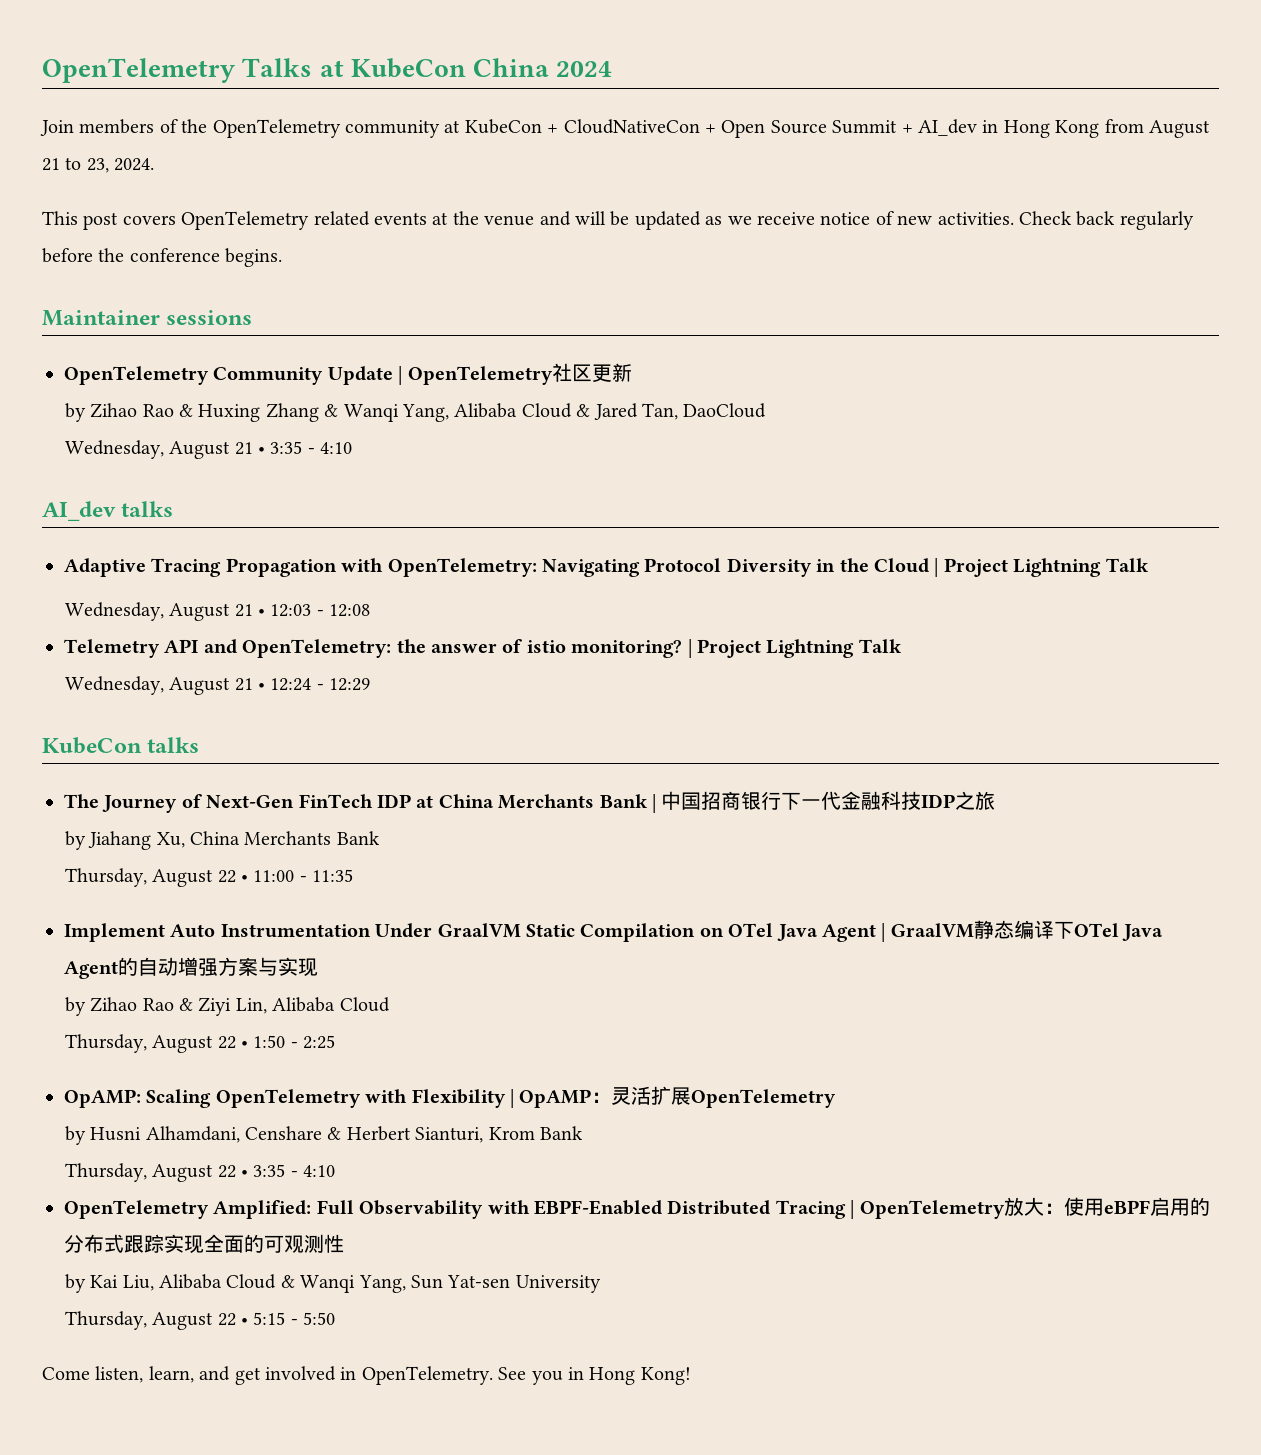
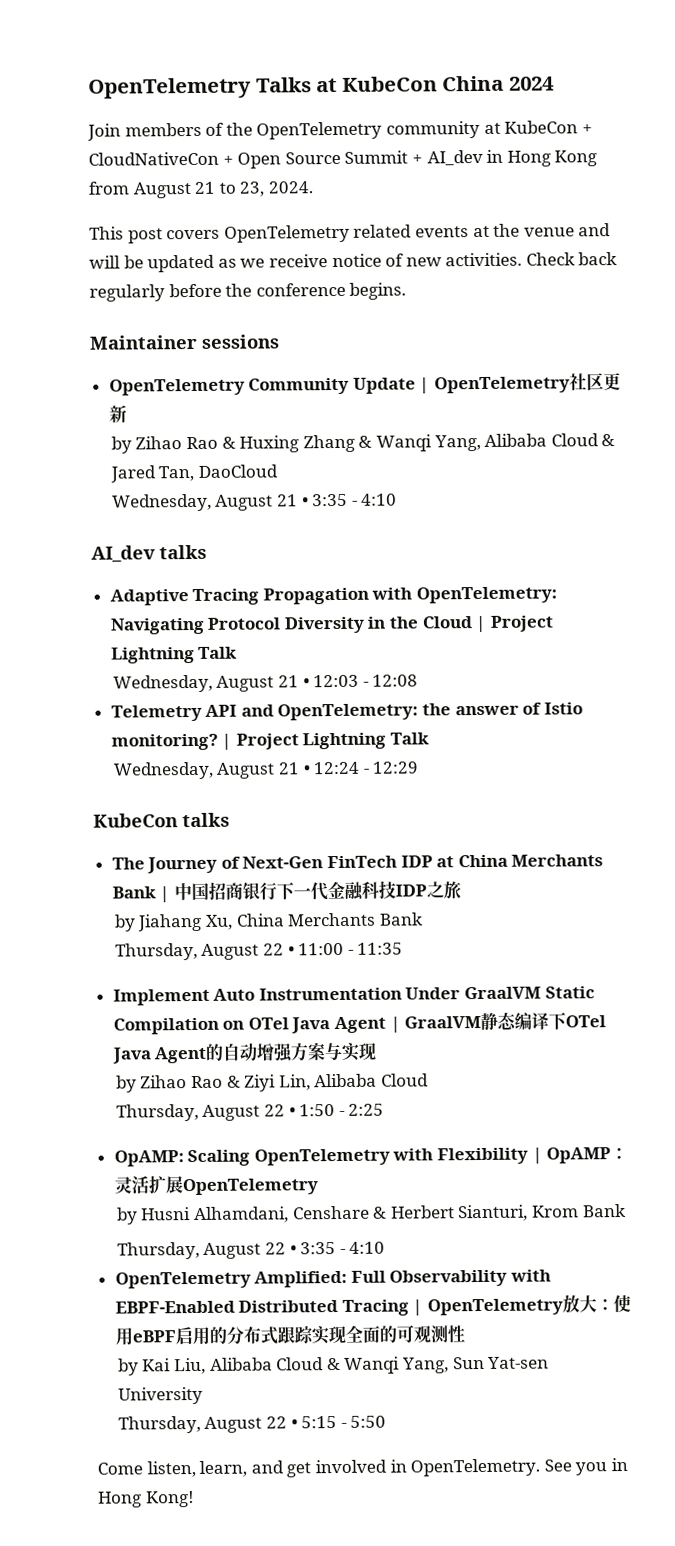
- Telemetry API and OpenTelemetry: the answer of istio monitoring?
+ Telemetry API and OpenTelemetry: the answer of Istio monitoring?

